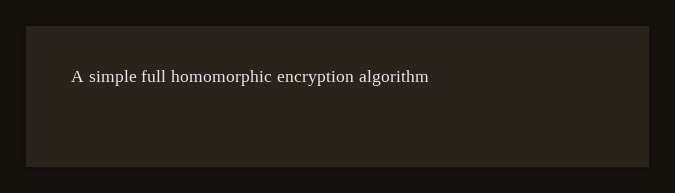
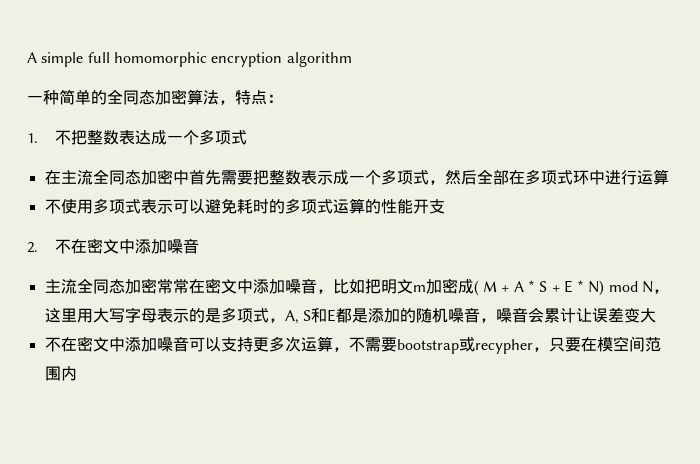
+ 一种简单的全同态加密算法，特点：
+ 1.不把整数表达成一个多项式
+ 在主流全同态加密中首先需要把整数表示成一个多项式，然后全部在多项式环中进行运算
+ 不使用多项式表示可以避免耗时的多项式运算的性能开支
+ 2.不在密文中添加噪音
+ 主流全同态加密常常在密文中添加噪音，比如把明文m加密成( M + A * S + E * N) mod N，这里用大写字母表示的是多项式，A, S和E都是添加的随机噪音，噪音会累计让误差变大
+ 不在密文中添加噪音可以支持更多次运算，不需要bootstrap或recypher，只要在模空间范围内

